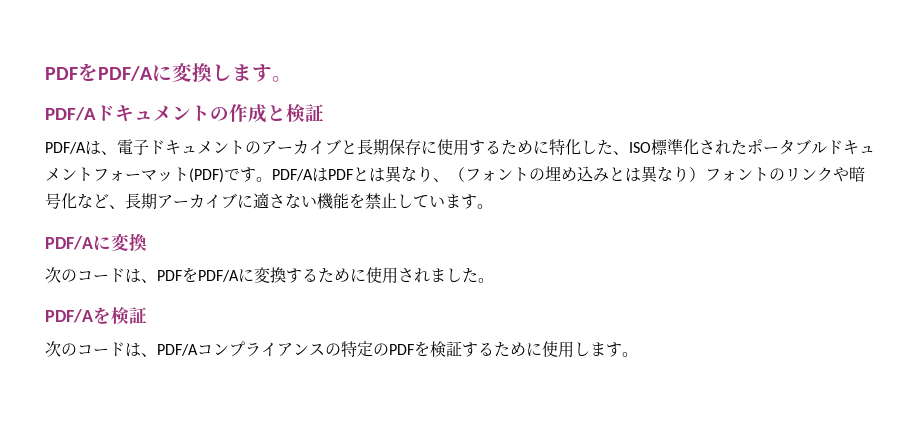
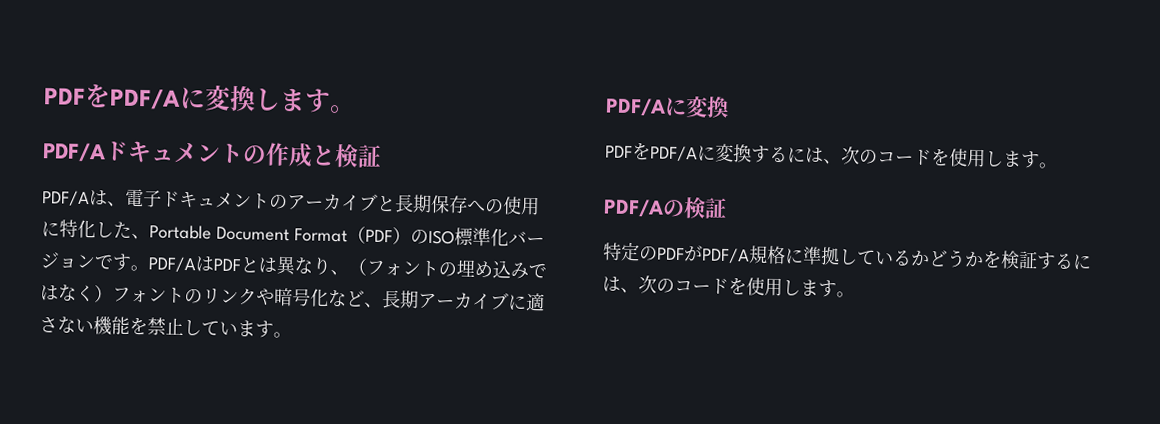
- PDF/Aは、電子ドキュメントのアーカイブと長期保存に使用するために特化した、ISO標準化されたポータブルドキュメントフォーマット(PDF)です。
+ PDF/Aは、電子ドキュメントのアーカイブと長期保存への使用に特化した、Portable Document Format（PDF）のISO標準化バージョンです。
- PDF/AはPDFとは異なり、（フォントの埋め込みとは異なり）フォントのリンクや暗号化など、長期アーカイブに適さない機能を禁止しています。
+ PDF/AはPDFとは異なり、（フォントの埋め込みではなく）フォントのリンクや暗号化など、長期アーカイブに適さない機能を禁止しています。
- 次のコードは、PDFをPDF/Aに変換するために使用されました。
- PDF/Aを検証
- 次のコードは、PDF/Aコンプライアンスの特定のPDFを検証するために使用します。
+ PDFをPDF/Aに変換するには、次のコードを使用します。
+ PDF/Aの検証
+ 特定のPDFがPDF/A規格に準拠しているかどうかを検証するには、次のコードを使用します。

